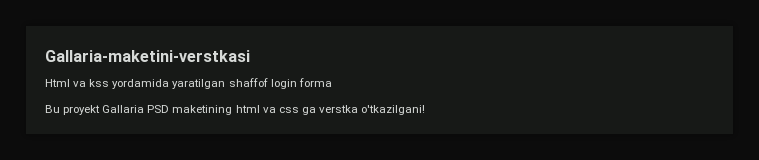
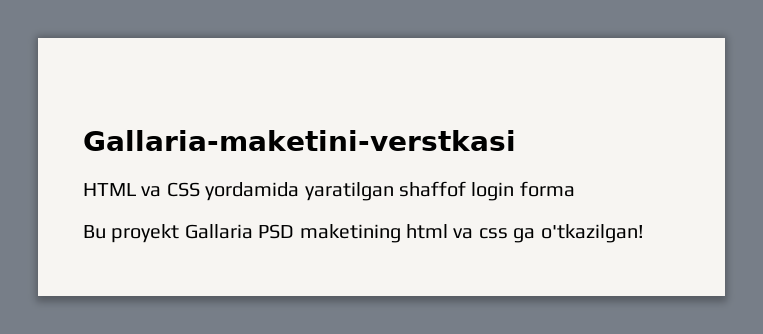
- Html va kss yordamida yaratilgan shaffof login forma
+ HTML va CSS yordamida yaratilgan shaffof login forma
- Bu proyekt Gallaria PSD maketining html va css ga verstka o'tkazilgani!
+ Bu proyekt Gallaria PSD maketining html va css ga o'tkazilgan!

